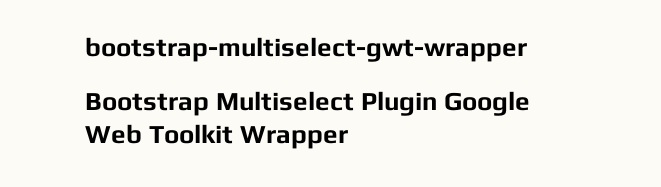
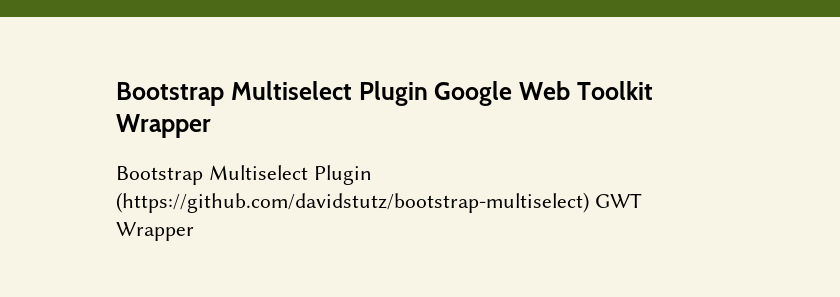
- bootstrap-multiselect-gwt-wrapper
+ Bootstrap Multiselect Plugin (https://github.com/davidstutz/bootstrap-multiselect) GWT Wrapper

